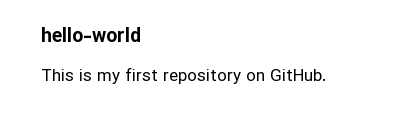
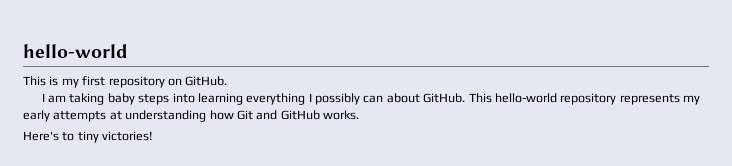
+ I am taking baby steps into learning everything I possibly can about GitHub. This hello-world repository represents my early attempts at understanding how Git and GitHub works.
+ Here's to tiny victories!

